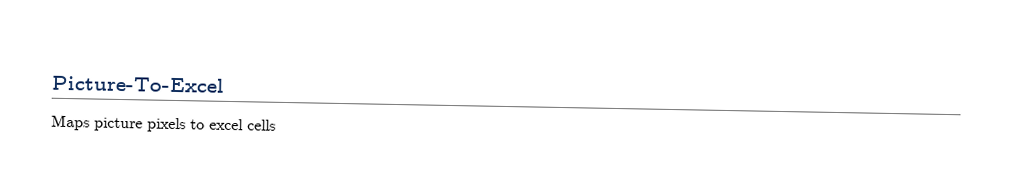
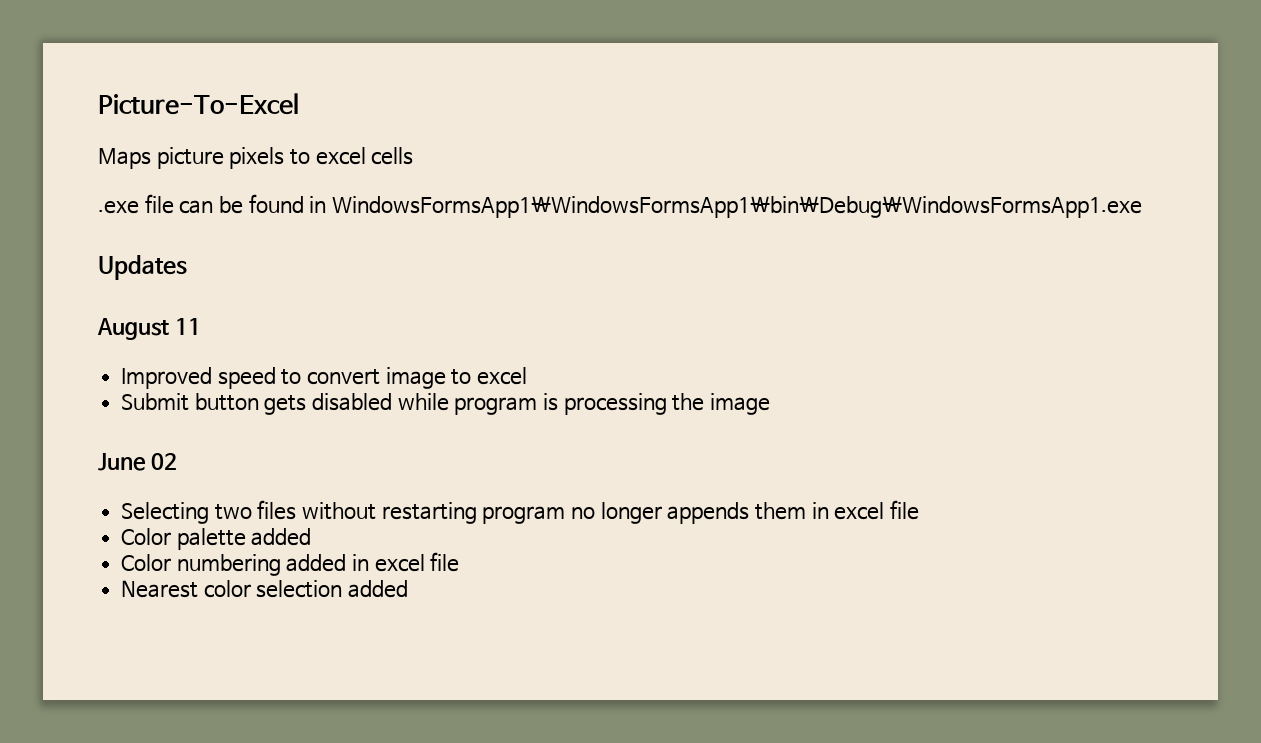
+ .exe file can be found in WindowsFormsApp1\WindowsFormsApp1\bin\Debug\WindowsFormsApp1.exe
+ Updates
+ August 11
+ Improved speed to convert image to excel
+ Submit button gets disabled while program is processing the image
+ June 02
+ Selecting two files without restarting program no longer appends them in excel file
+ Color palette added
+ Color numbering added in excel file
+ Nearest color selection added

